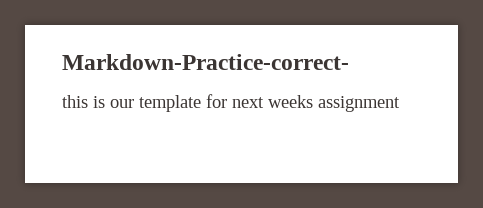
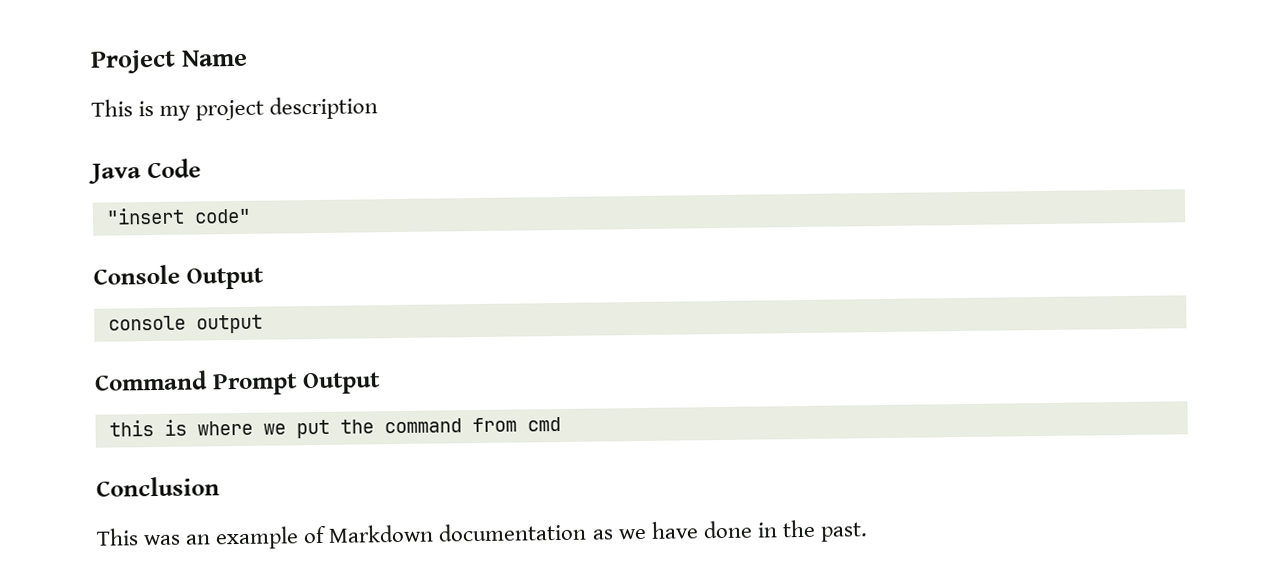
- Markdown-Practice-correct-
- this is our template for next weeks assignment
+ Project Name
+ This is my project description
+ Java Code
+ "insert code"
+ Console Output
+ console output
+ Command Prompt Output
+ this is where we put the command from cmd
+ Conclusion
+ This was an example of Markdown documentation as we have done in the past.

